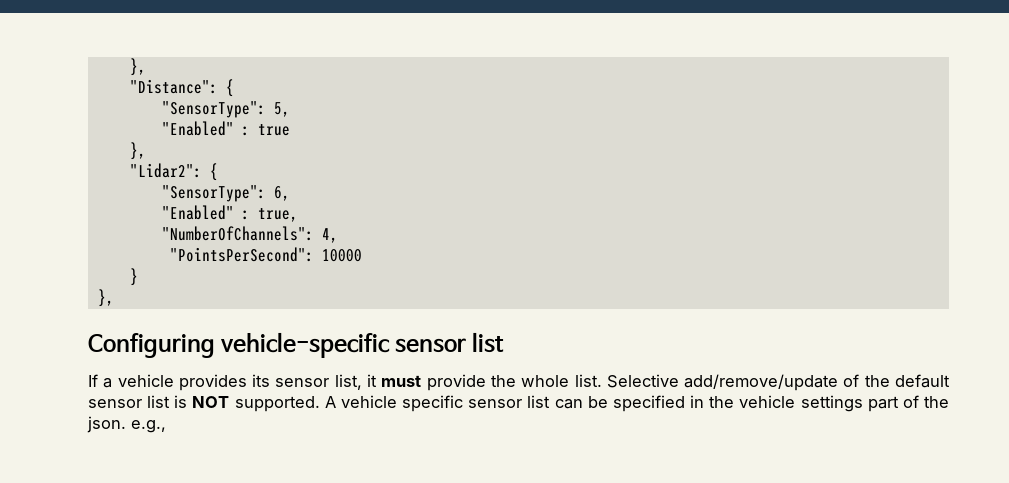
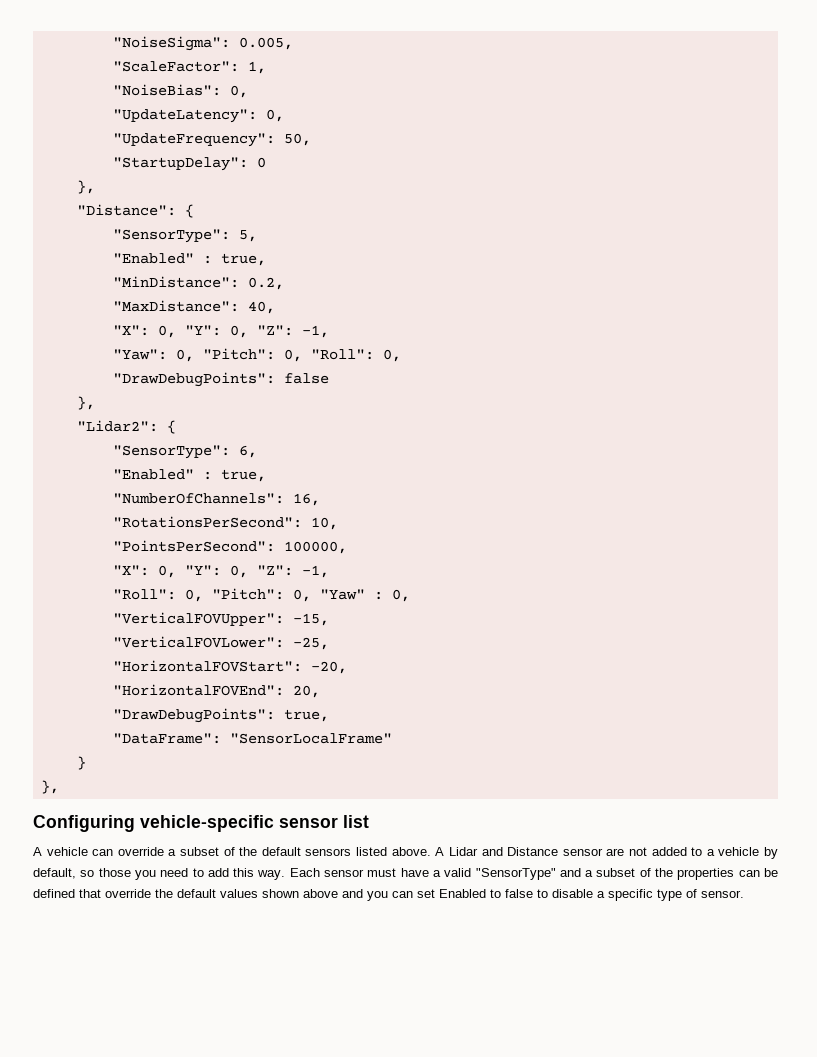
+ "NoiseSigma": 0.005,
+ "ScaleFactor": 1,
+ "NoiseBias": 0,
+ "UpdateLatency": 0,
+ "UpdateFrequency": 50,
+ "StartupDelay": 0
  "SensorType": 5,
- "Enabled" : true
+ "Enabled" : true,
+ "MinDistance": 0.2,
+ "MaxDistance": 40,
+ "X": 0, "Y": 0, "Z": -1,
+ "Yaw": 0, "Pitch": 0, "Roll": 0,
+ "DrawDebugPoints": false
- "NumberOfChannels": 4,
- "PointsPerSecond": 10000
+ "NumberOfChannels": 16,
+ "RotationsPerSecond": 10,
+ "PointsPerSecond": 100000,
+ "X": 0, "Y": 0, "Z": -1,
+ "Roll": 0, "Pitch": 0, "Yaw" : 0,
+ "VerticalFOVUpper": -15,
+ "VerticalFOVLower": -25,
+ "HorizontalFOVStart": -20,
+ "HorizontalFOVEnd": 20,
+ "DrawDebugPoints": true,
+ "DataFrame": "SensorLocalFrame"
- If a vehicle provides its sensor list, it must provide the whole list. Selective add/remove/update of the default sensor list is NOT supported. A vehicle specific sensor list can be specified in the vehicle settings part of the json. e.g.,
+ A vehicle can override a subset of the default sensors listed above. A Lidar and Distance sensor are not added to a vehicle by default, so those you need to add this way. Each sensor must have a valid "SensorType" and a subset of the properties can be defined that override the default values shown above and you can set Enabled to false to disable a specific type of sensor.

